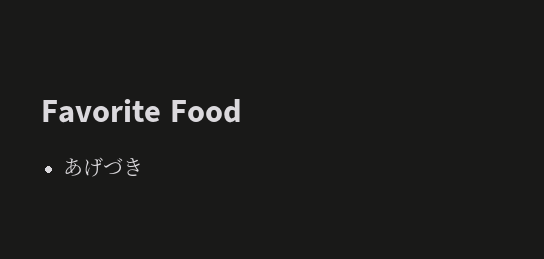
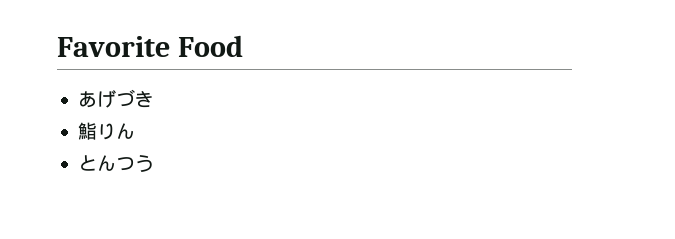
+ 鮨りん
+ とんつう

